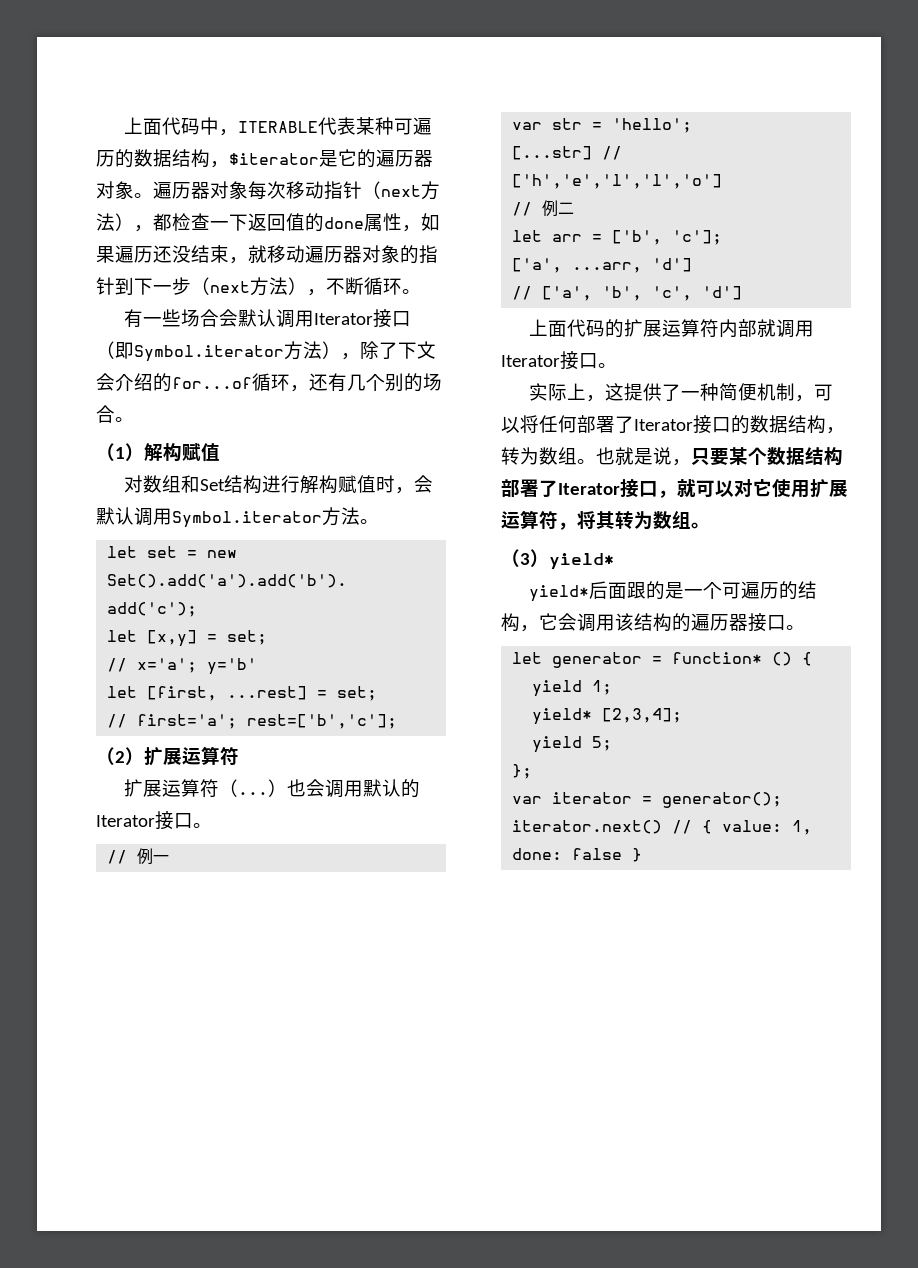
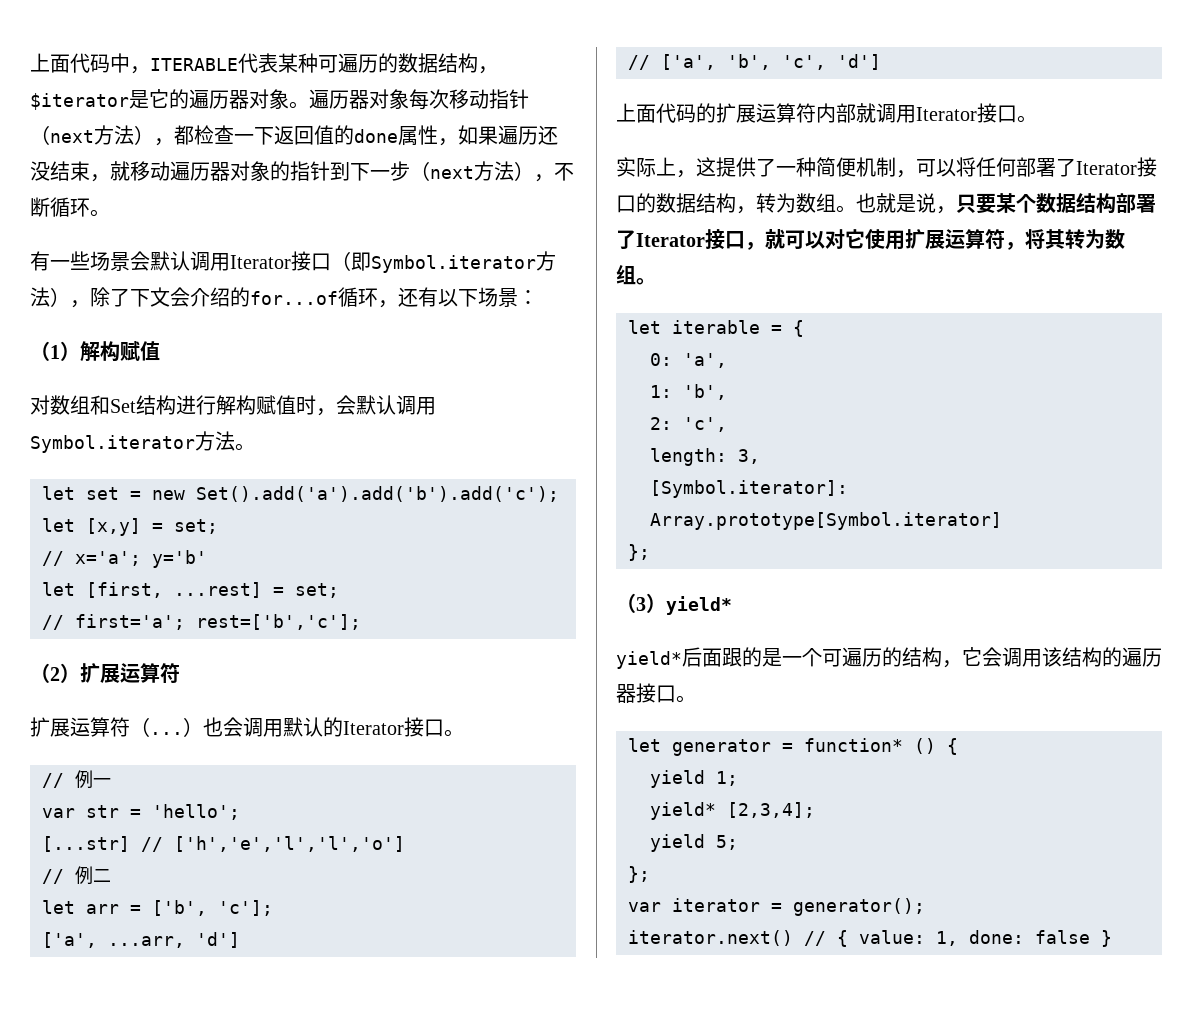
- 有一些场合会默认调用Iterator接口（即Symbol.iterator方法），除了下文会介绍的for...of循环，还有几个别的场合。
+ 有一些场景会默认调用Iterator接口（即Symbol.iterator方法），除了下文会介绍的for...of循环，还有以下场景：
+ let iterable = {
+ 0: 'a',
+ 1: 'b',
+ 2: 'c',
+ length: 3,
+ [Symbol.iterator]: Array.prototype[Symbol.iterator]
+ };

